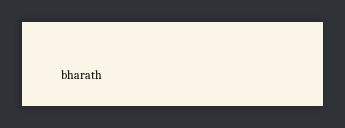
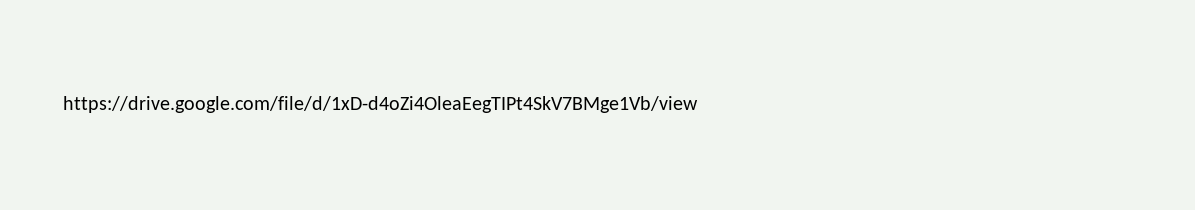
- bharath
+ https://drive.google.com/file/d/1xD-d4oZi4OleaEegTIPt4SkV7BMge1Vb/view

